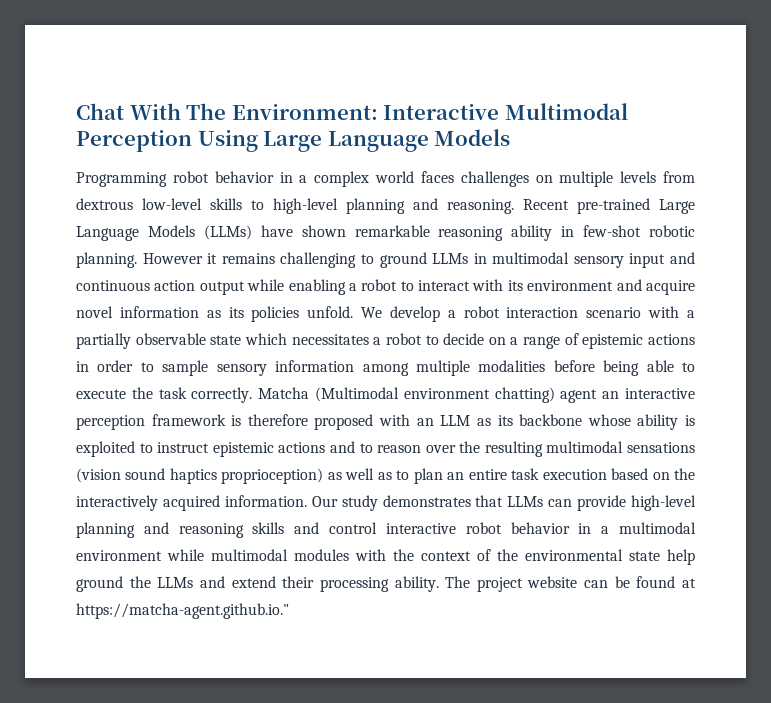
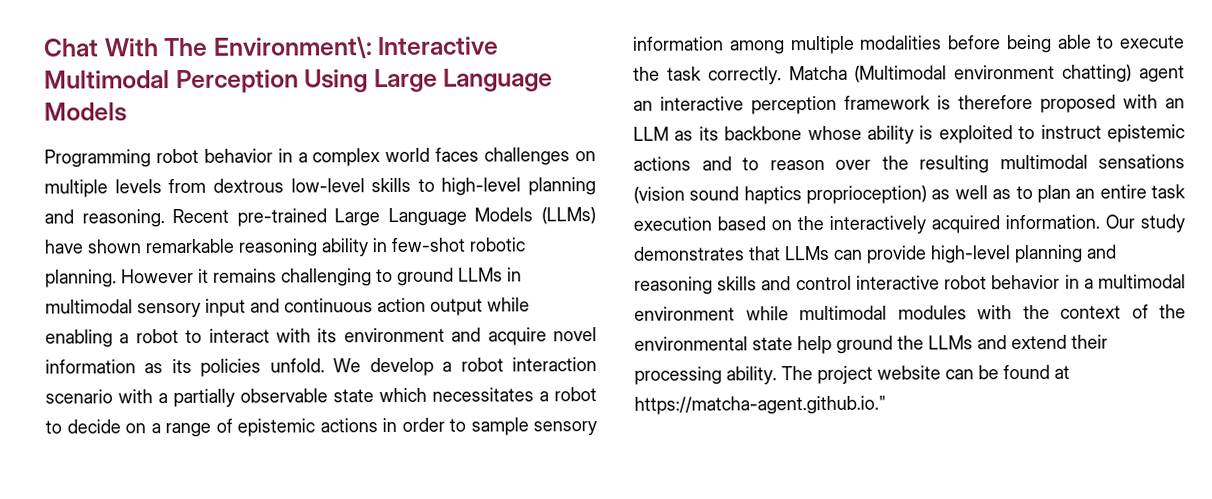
- Chat With The Environment: Interactive Multimodal Perception Using Large Language Models
+ Chat With The Environment\: Interactive Multimodal Perception Using Large Language Models

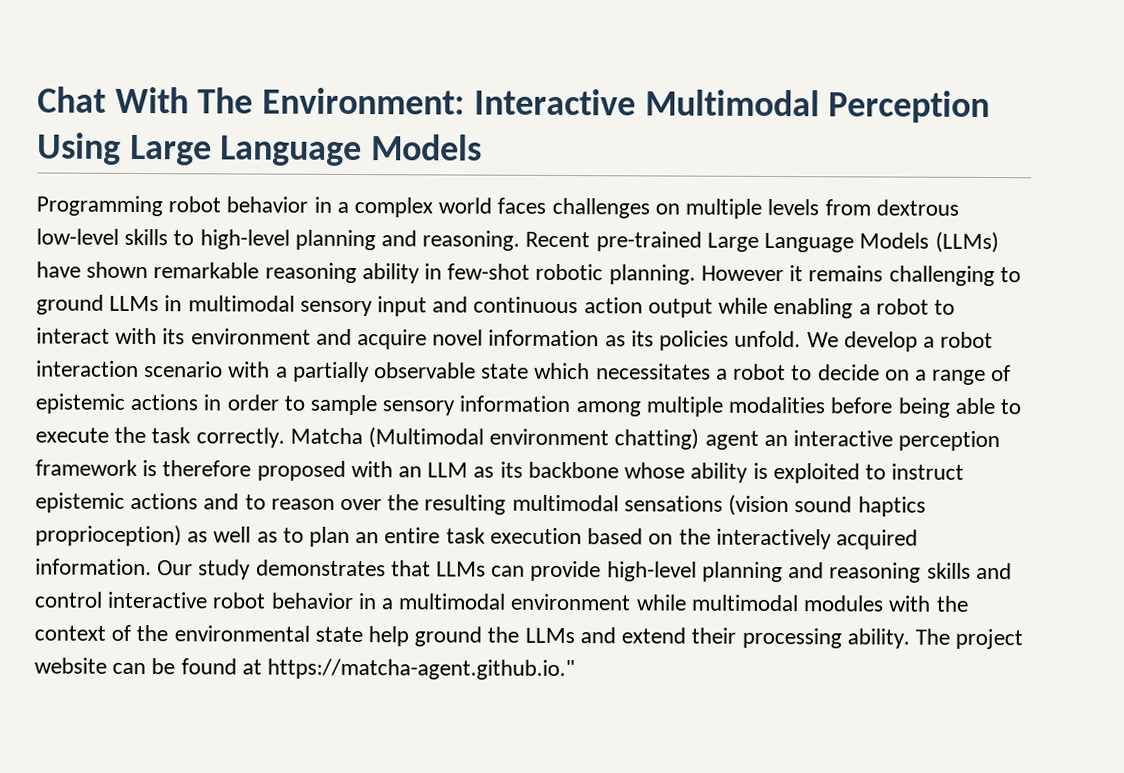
- Chat With The Environment\: Interactive Multimodal Perception Using Large Language Models
+ Chat With The Environment: Interactive Multimodal Perception Using Large Language Models

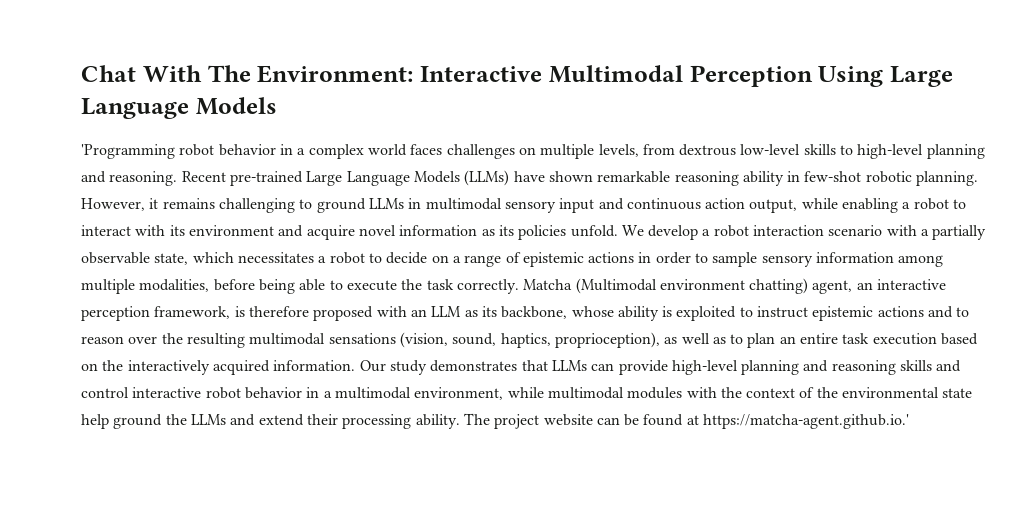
- Programming robot behavior in a complex world faces challenges on multiple levels from dextrous low-level skills to high-level planning and reasoning.
+ 'Programming robot behavior in a complex world faces challenges on multiple levels, from dextrous low-level skills to high-level planning and reasoning.
- However it remains challenging to ground LLMs in multimodal sensory input and continuous action output while enabling a robot to interact with its environment and acquire novel information as its policies unfold.
+ However, it remains challenging to ground LLMs in multimodal sensory input and continuous action output, while enabling a robot to interact with its environment and acquire novel information as its policies unfold.
- We develop a robot interaction scenario with a partially observable state which necessitates a robot to decide on a range of epistemic actions in order to sample sensory information among multiple modalities before being able to execute the task correctly.
+ We develop a robot interaction scenario with a partially observable state, which necessitates a robot to decide on a range of epistemic actions in order to sample sensory information among multiple modalities, before being able to execute the task correctly.
- Matcha (Multimodal environment chatting) agent an interactive perception framework is therefore proposed with an LLM as its backbone whose ability is exploited to instruct epistemic actions and to reason over the resulting multimodal sensations (vision sound haptics proprioception) as well as to plan an entire task execution based on the interactively acquired information.
+ Matcha (Multimodal environment chatting) agent, an interactive perception framework, is therefore proposed with an LLM as its backbone, whose ability is exploited to instruct epistemic actions and to reason over the resulting multimodal sensations (vision, sound, haptics, proprioception), as well as to plan an entire task execution based on the interactively acquired information.
- Our study demonstrates that LLMs can provide high-level planning and reasoning skills and control interactive robot behavior in a multimodal environment while multimodal modules with the context of the environmental state help ground the LLMs and extend their processing ability.
+ Our study demonstrates that LLMs can provide high-level planning and reasoning skills and control interactive robot behavior in a multimodal environment, while multimodal modules with the context of the environmental state help ground the LLMs and extend their processing ability.
- The project website can be found at https://matcha-agent.github.io."
+ The project website can be found at https://matcha-agent.github.io.'

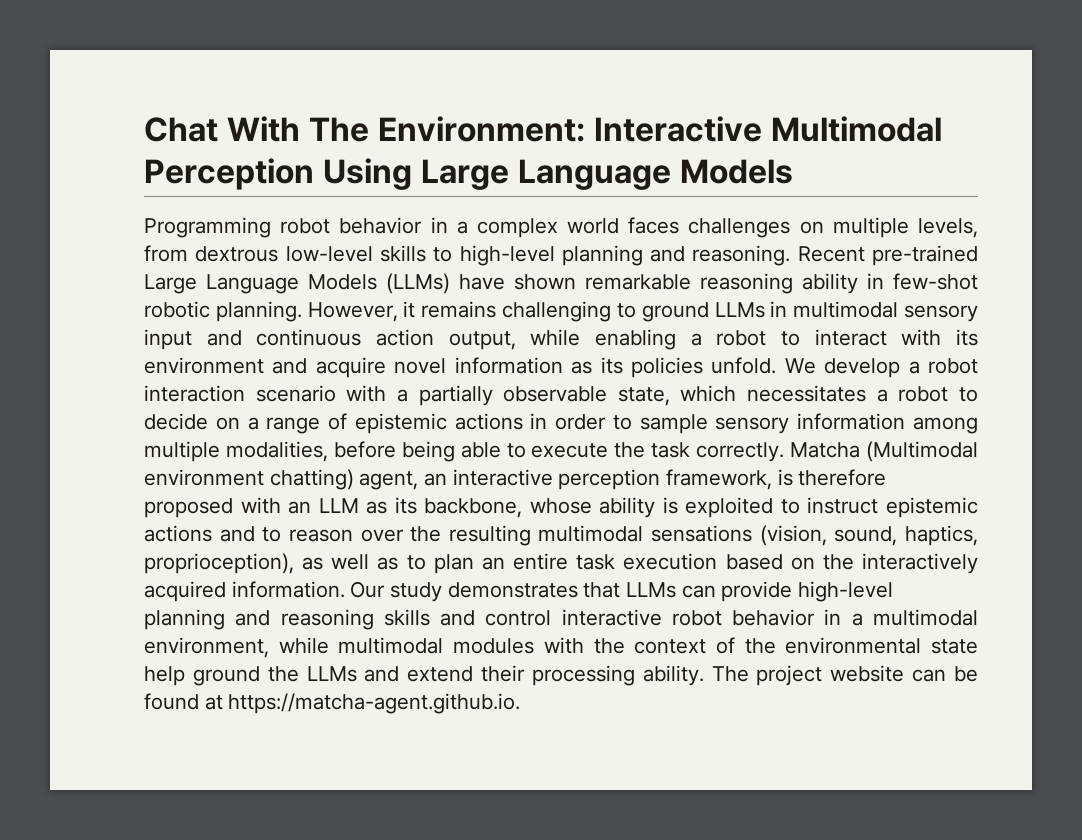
- 'Programming robot behavior in a complex world faces challenges on multiple levels, from dextrous low-level skills to high-level planning and reasoning.
+ Programming robot behavior in a complex world faces challenges on multiple levels, from dextrous low-level skills to high-level planning and reasoning.
- The project website can be found at https://matcha-agent.github.io.'
+ The project website can be found at https://matcha-agent.github.io.

